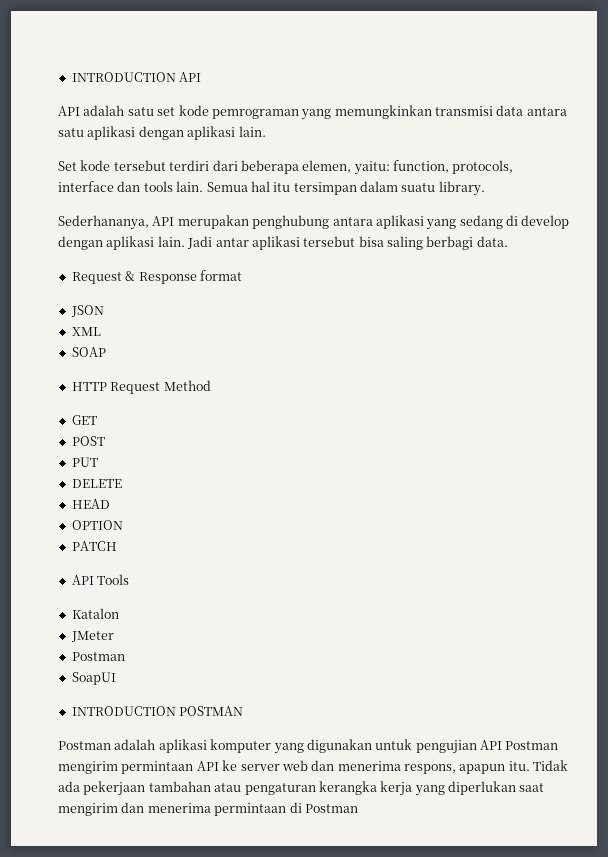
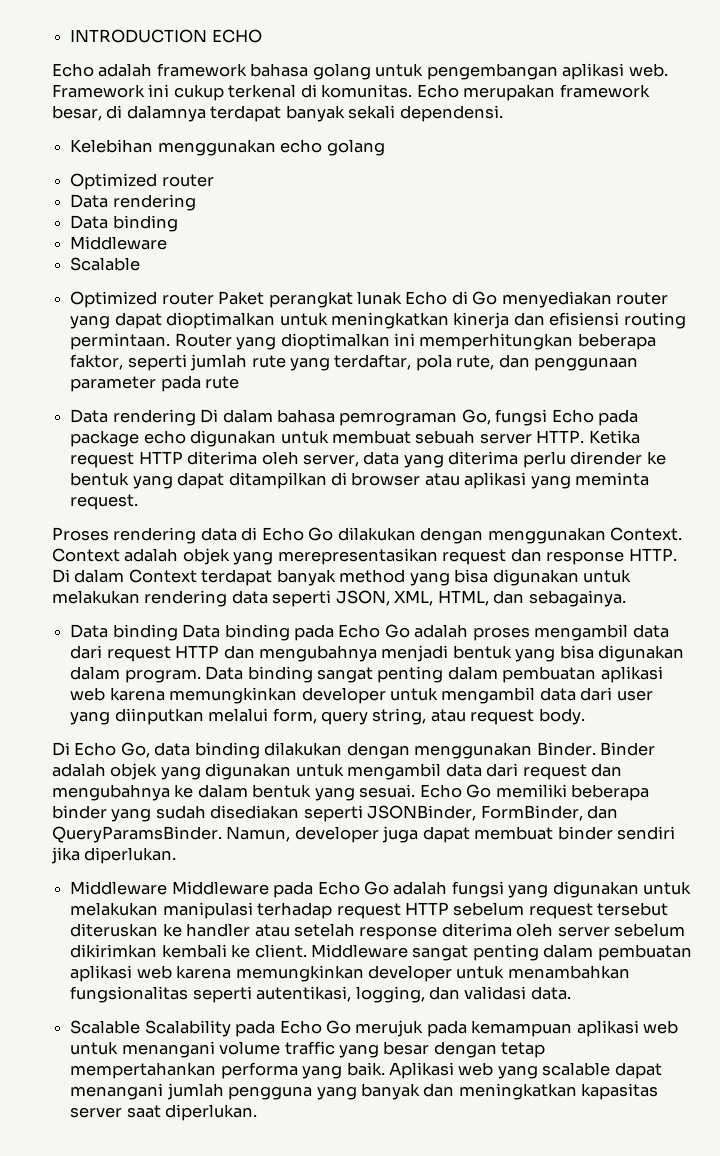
- INTRODUCTION API
- API adalah satu set kode pemrograman yang memungkinkan transmisi data antara satu aplikasi dengan aplikasi lain.
- Set kode tersebut terdiri dari beberapa elemen, yaitu: function, protocols, interface dan tools lain. Semua hal itu tersimpan dalam suatu library.
- Sederhananya, API merupakan penghubung antara aplikasi yang sedang di develop dengan aplikasi lain. Jadi antar aplikasi tersebut bisa saling berbagi data.
- Request & Response format
- JSON
- XML
- SOAP
- HTTP Request Method
- GET
- POST
- PUT
- DELETE
- HEAD
- OPTION
- PATCH
- API Tools
- Katalon
- JMeter
- Postman
- SoapUI
- INTRODUCTION POSTMAN
- Postman adalah aplikasi komputer yang digunakan untuk pengujian API Postman mengirim permintaan API ke server web dan menerima respons, apapun itu. Tidak ada pekerjaan tambahan atau pengaturan kerangka kerja yang diperlukan saat mengirim dan menerima permintaan di Postman
+ INTRODUCTION ECHO
+ Echo adalah framework bahasa golang untuk pengembangan aplikasi web. Framework ini cukup terkenal di komunitas. Echo merupakan framework besar, di dalamnya terdapat banyak sekali dependensi.
+ Kelebihan menggunakan echo golang
+ Optimized router
+ Data rendering
+ Data binding
+ Middleware
+ Scalable
+ Optimized router Paket perangkat lunak Echo di Go menyediakan router yang dapat dioptimalkan untuk meningkatkan kinerja dan efisiensi routing permintaan. Router yang dioptimalkan ini memperhitungkan beberapa faktor, seperti jumlah rute yang terdaftar, pola rute, dan penggunaan parameter pada rute
+ Data rendering Di dalam bahasa pemrograman Go, fungsi Echo pada package echo digunakan untuk membuat sebuah server HTTP. Ketika request HTTP diterima oleh server, data yang diterima perlu dirender ke bentuk yang dapat ditampilkan di browser atau aplikasi yang meminta request.
+ Proses rendering data di Echo Go dilakukan dengan menggunakan Context. Context adalah objek yang merepresentasikan request dan response HTTP. Di dalam Context terdapat banyak method yang bisa digunakan untuk melakukan rendering data seperti JSON, XML, HTML, dan sebagainya.
+ Data binding Data binding pada Echo Go adalah proses mengambil data dari request HTTP dan mengubahnya menjadi bentuk yang bisa digunakan dalam program. Data binding sangat penting dalam pembuatan aplikasi web karena memungkinkan developer untuk mengambil data dari user yang diinputkan melalui form, query string, atau request body.
+ Di Echo Go, data binding dilakukan dengan menggunakan Binder. Binder adalah objek yang digunakan untuk mengambil data dari request dan mengubahnya ke dalam bentuk yang sesuai. Echo Go memiliki beberapa binder yang sudah disediakan seperti JSONBinder, FormBinder, dan QueryParamsBinder. Namun, developer juga dapat membuat binder sendiri jika diperlukan.
+ Middleware Middleware pada Echo Go adalah fungsi yang digunakan untuk melakukan manipulasi terhadap request HTTP sebelum request tersebut diteruskan ke handler atau setelah response diterima oleh server sebelum dikirimkan kembali ke client. Middleware sangat penting dalam pembuatan aplikasi web karena memungkinkan developer untuk menambahkan fungsionalitas seperti autentikasi, logging, dan validasi data.
+ Scalable Scalability pada Echo Go merujuk pada kemampuan aplikasi web untuk menangani volume traffic yang besar dengan tetap mempertahankan performa yang baik. Aplikasi web yang scalable dapat menangani jumlah pengguna yang banyak dan meningkatkan kapasitas server saat diperlukan.

